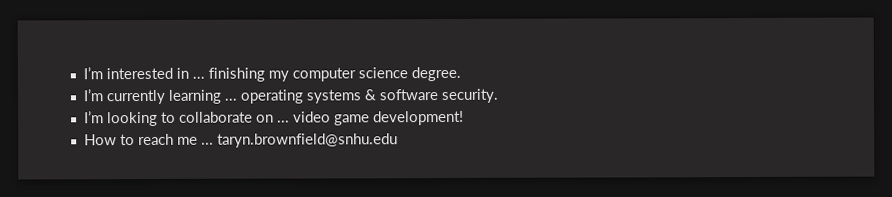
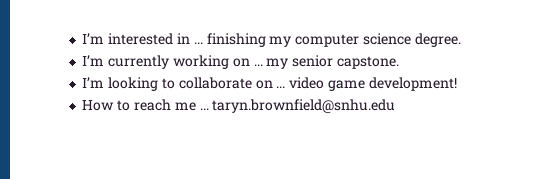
- I’m currently learning ... operating systems & software security.
+ I’m currently working on ... my senior capstone.

